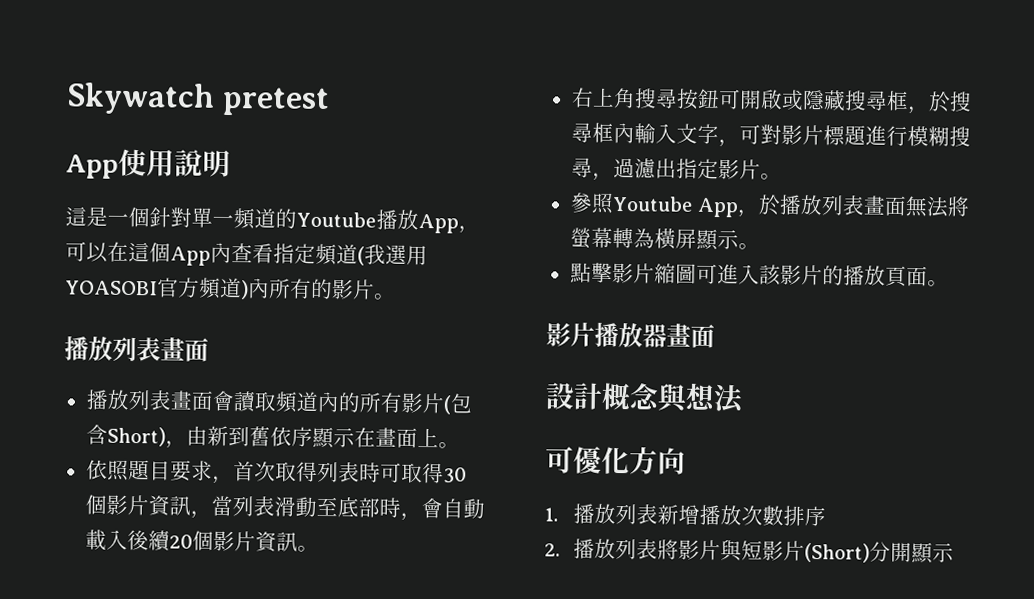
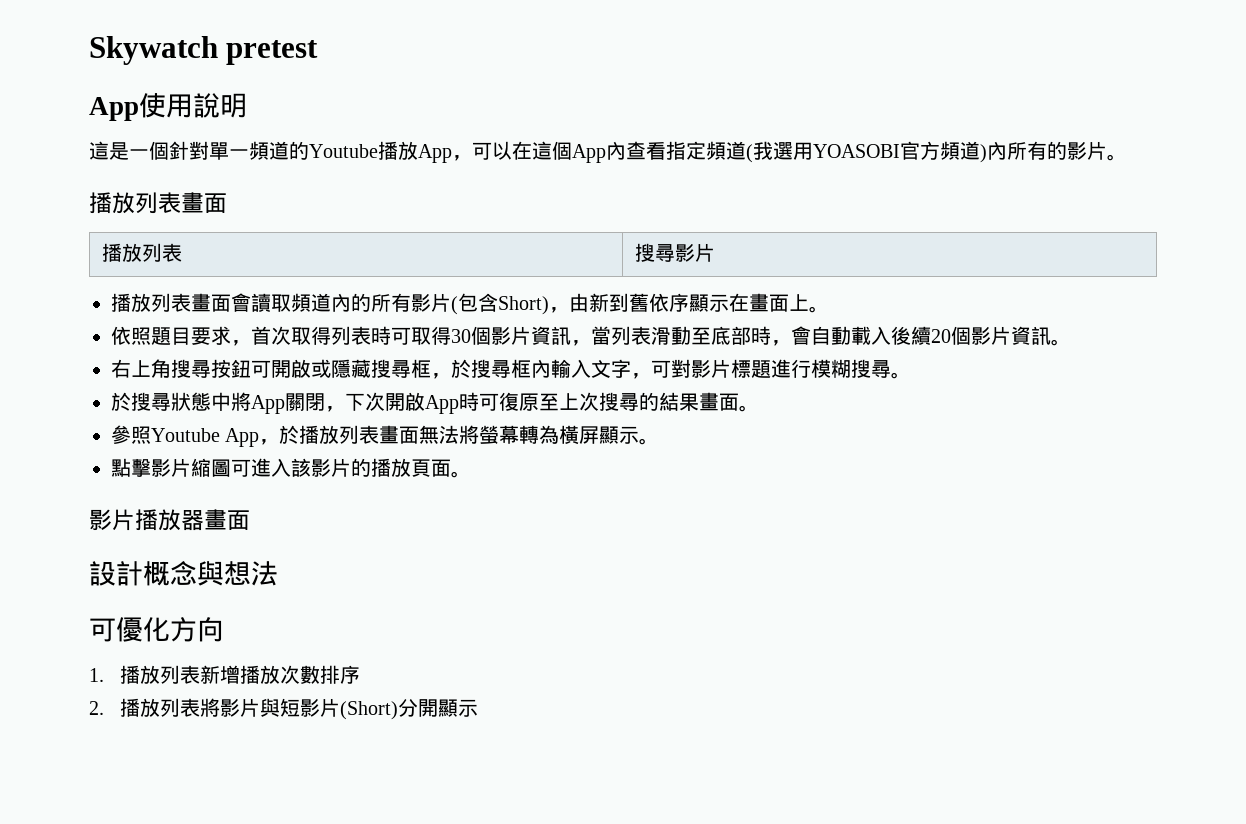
+ 播放列表 | 搜尋影片
- 右上角搜尋按鈕可開啟或隱藏搜尋框，於搜尋框內輸入文字，可對影片標題進行模糊搜尋，過濾出指定影片。
+ 右上角搜尋按鈕可開啟或隱藏搜尋框，於搜尋框內輸入文字，可對影片標題進行模糊搜尋。
+ 於搜尋狀態中將App關閉，下次開啟App時可復原至上次搜尋的結果畫面。

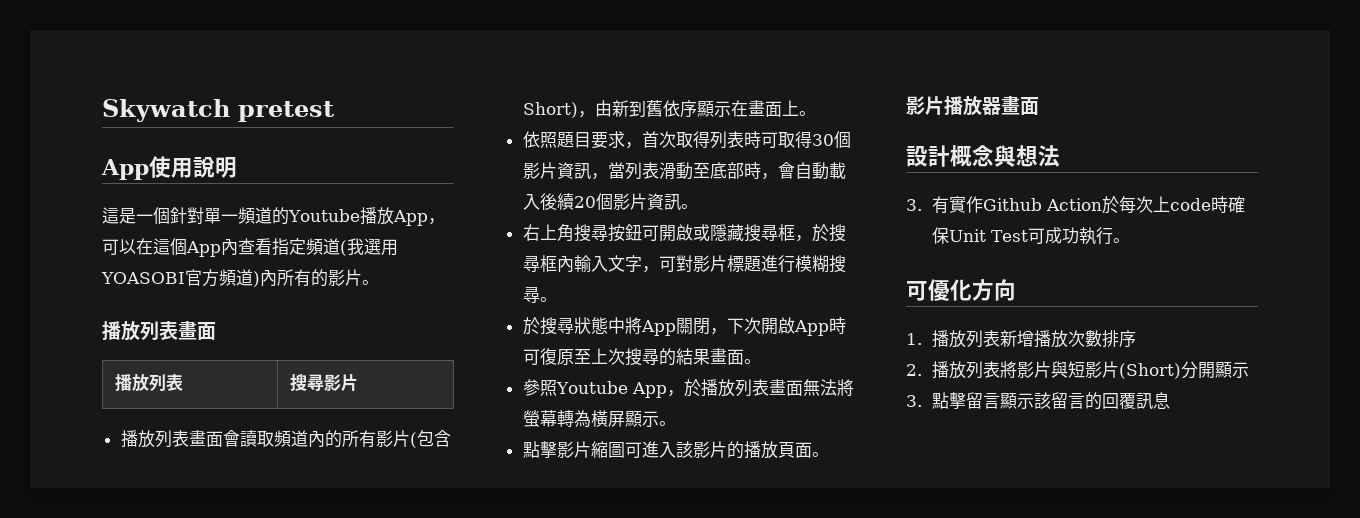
+ 3.有實作Github Action於每次上code時確保Unit Test可成功執行。
+ 3.點擊留言顯示該留言的回覆訊息

